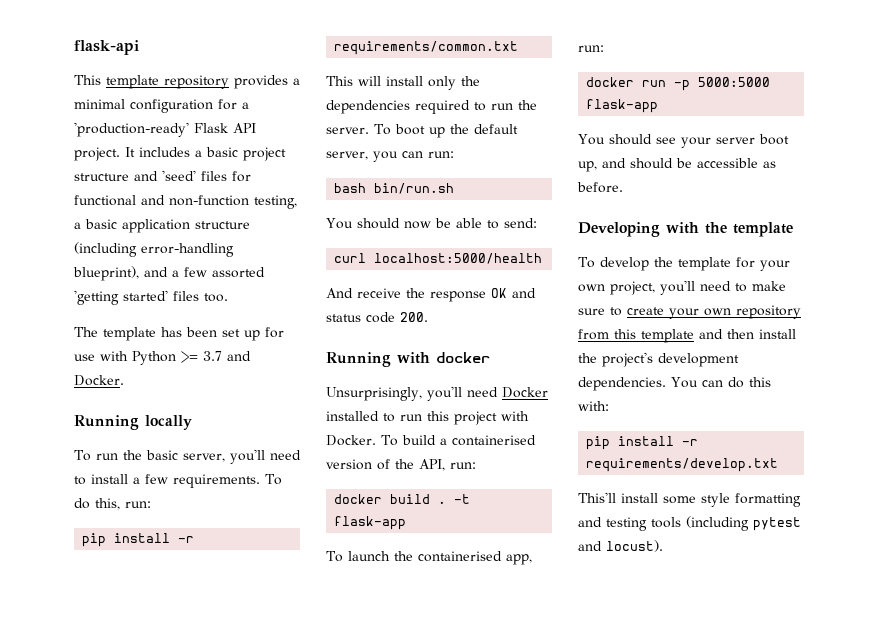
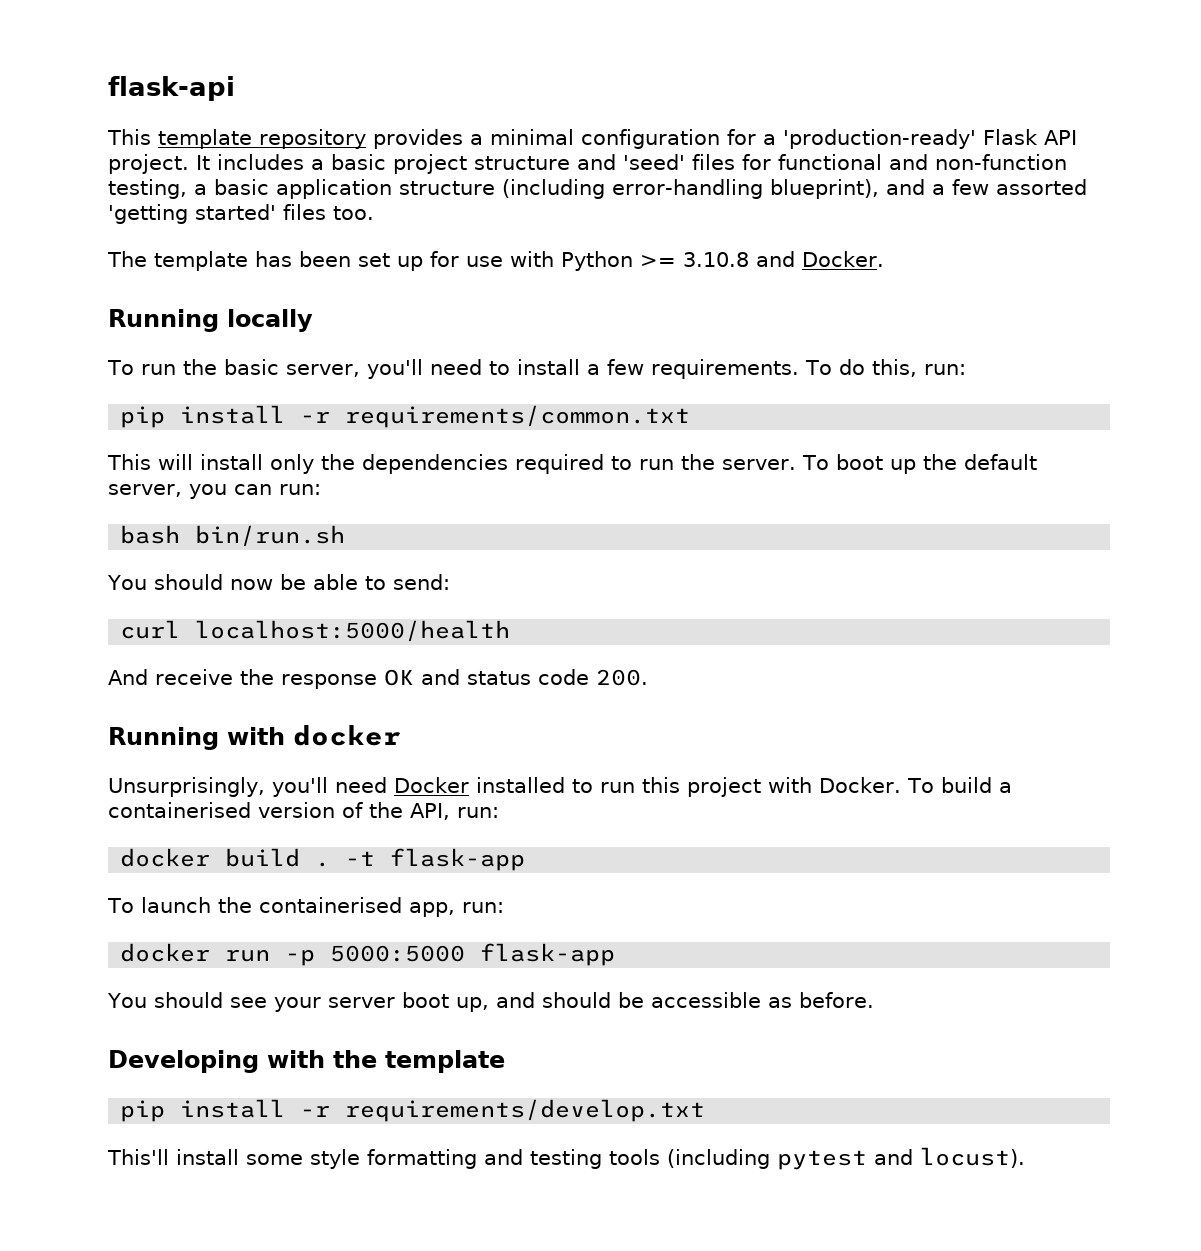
- The template has been set up for use with Python >= 3.7 and Docker.
+ The template has been set up for use with Python >= 3.10.8 and Docker.
- To develop the template for your own project, you'll need to make sure to create your own repository from this template and then install the project's development dependencies. You can do this with:

